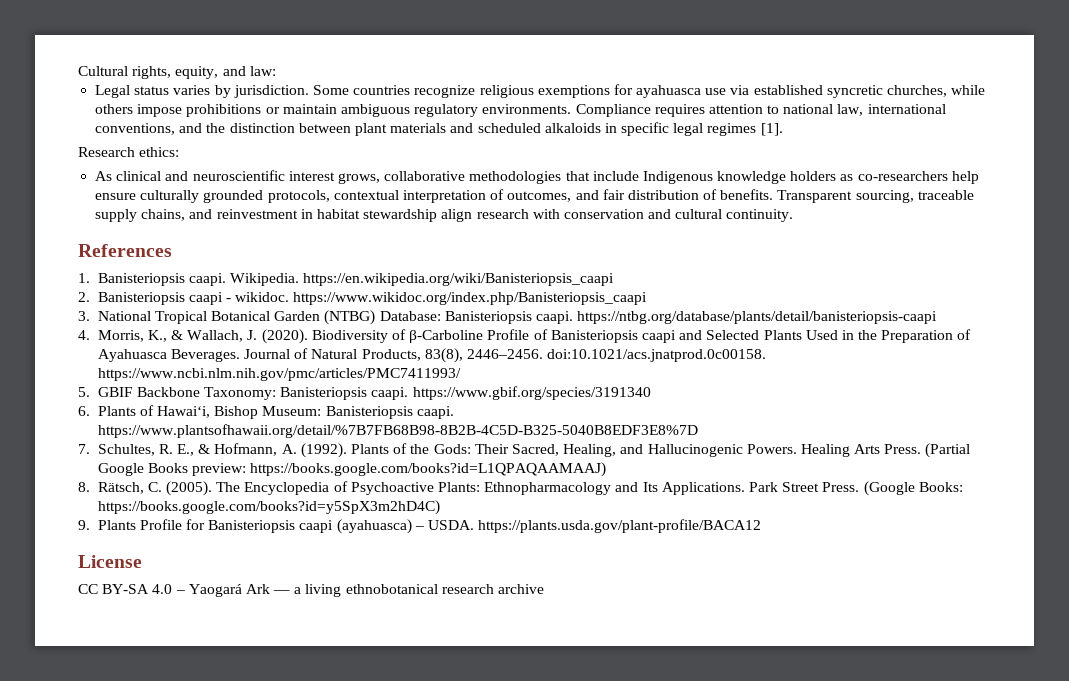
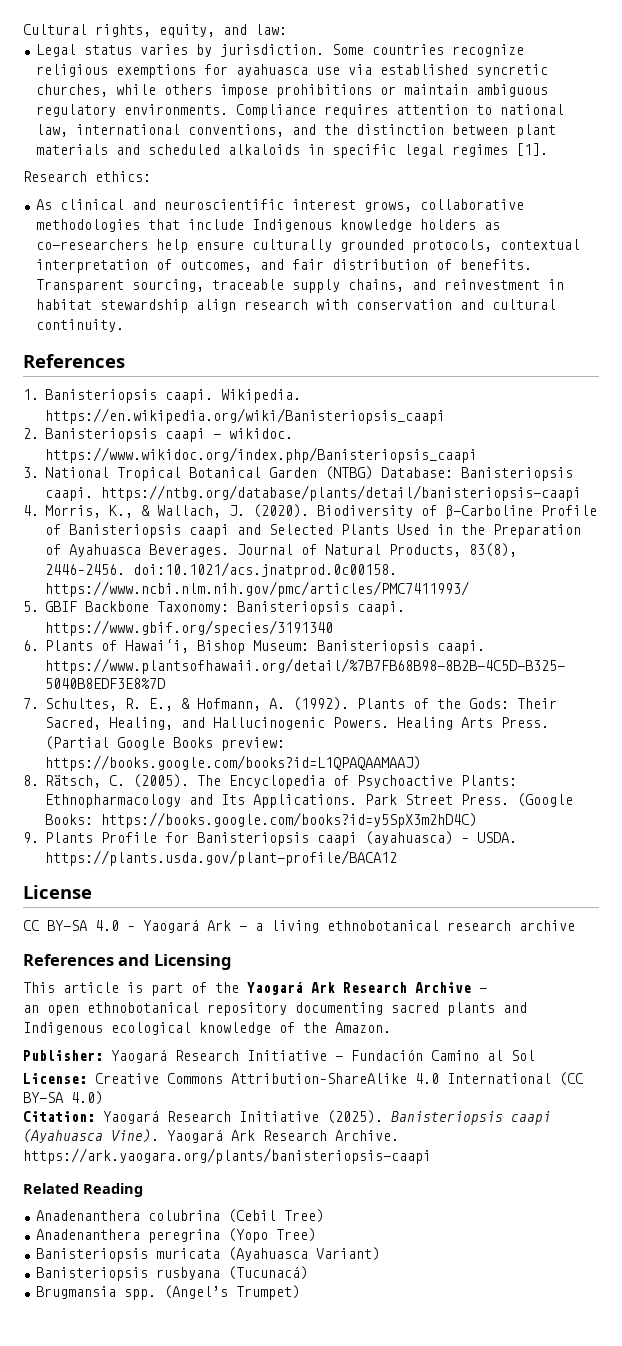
+ References and Licensing
+ This article is part of the Yaogará Ark Research Archive —
+ an open ethnobotanical repository documenting sacred plants and Indigenous ecological knowledge of the Amazon.
+ Publisher: Yaogará Research Initiative — Fundación Camino al Sol
+ License: Creative Commons Attribution–ShareAlike 4.0 International (CC BY-SA 4.0)
+ Citation: Yaogará Research Initiative (2025). Banisteriopsis caapi (Ayahuasca Vine). Yaogará Ark Research Archive. https://ark.yaogara.org/plants/banisteriopsis-caapi
+ Related Reading
+ Anadenanthera colubrina (Cebil Tree)
+ Anadenanthera peregrina (Yopo Tree)
+ Banisteriopsis muricata (Ayahuasca Variant)
+ Banisteriopsis rusbyana (Tucunacá)
+ Brugmansia spp. (Angel’s Trumpet)

